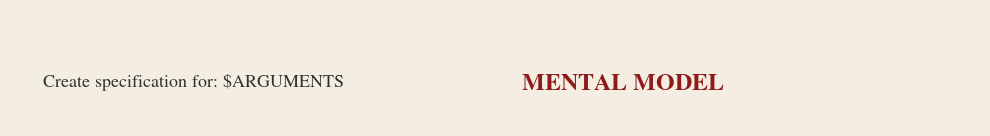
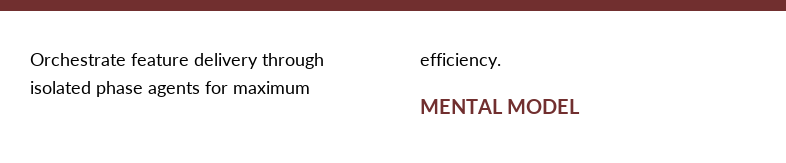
- Create specification for: $ARGUMENTS
+ Orchestrate feature delivery through isolated phase agents for maximum efficiency.

